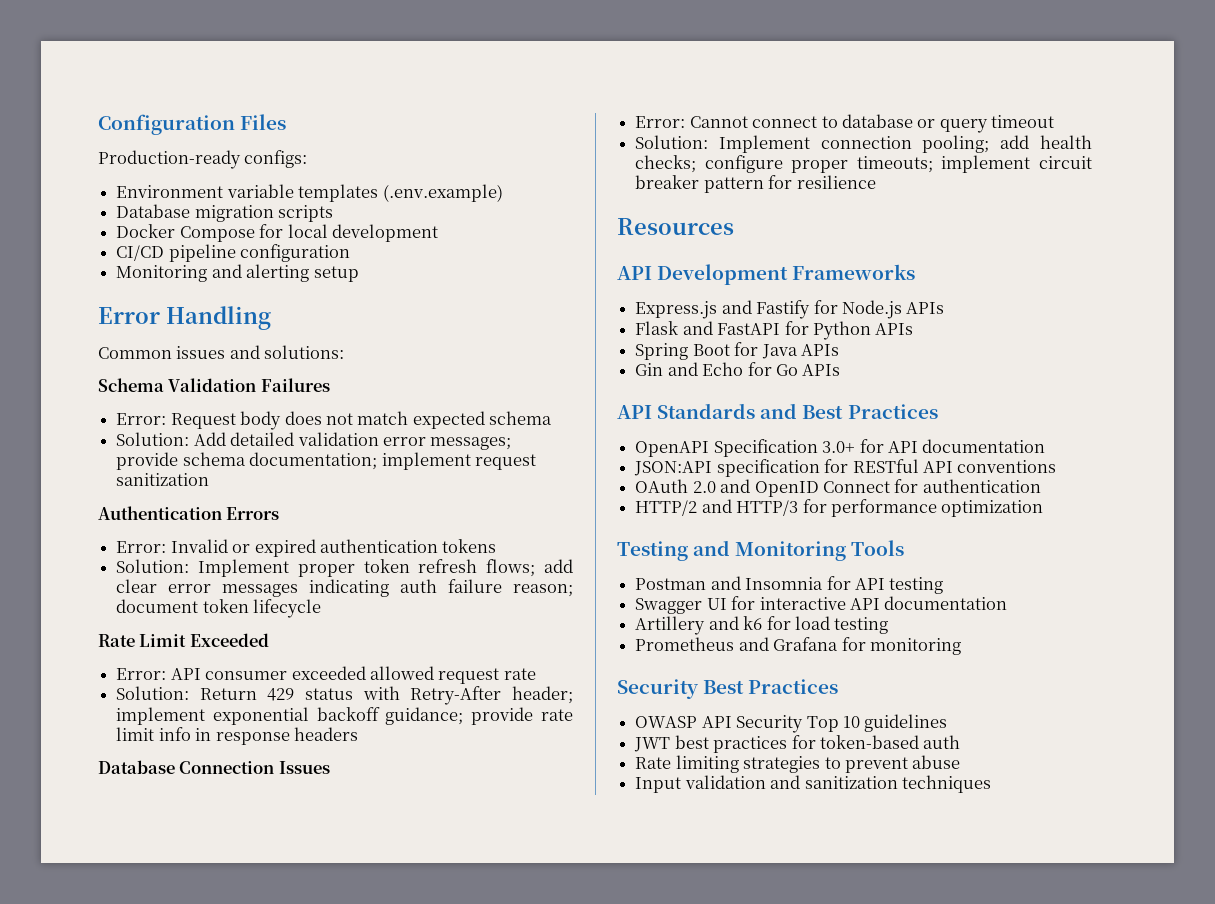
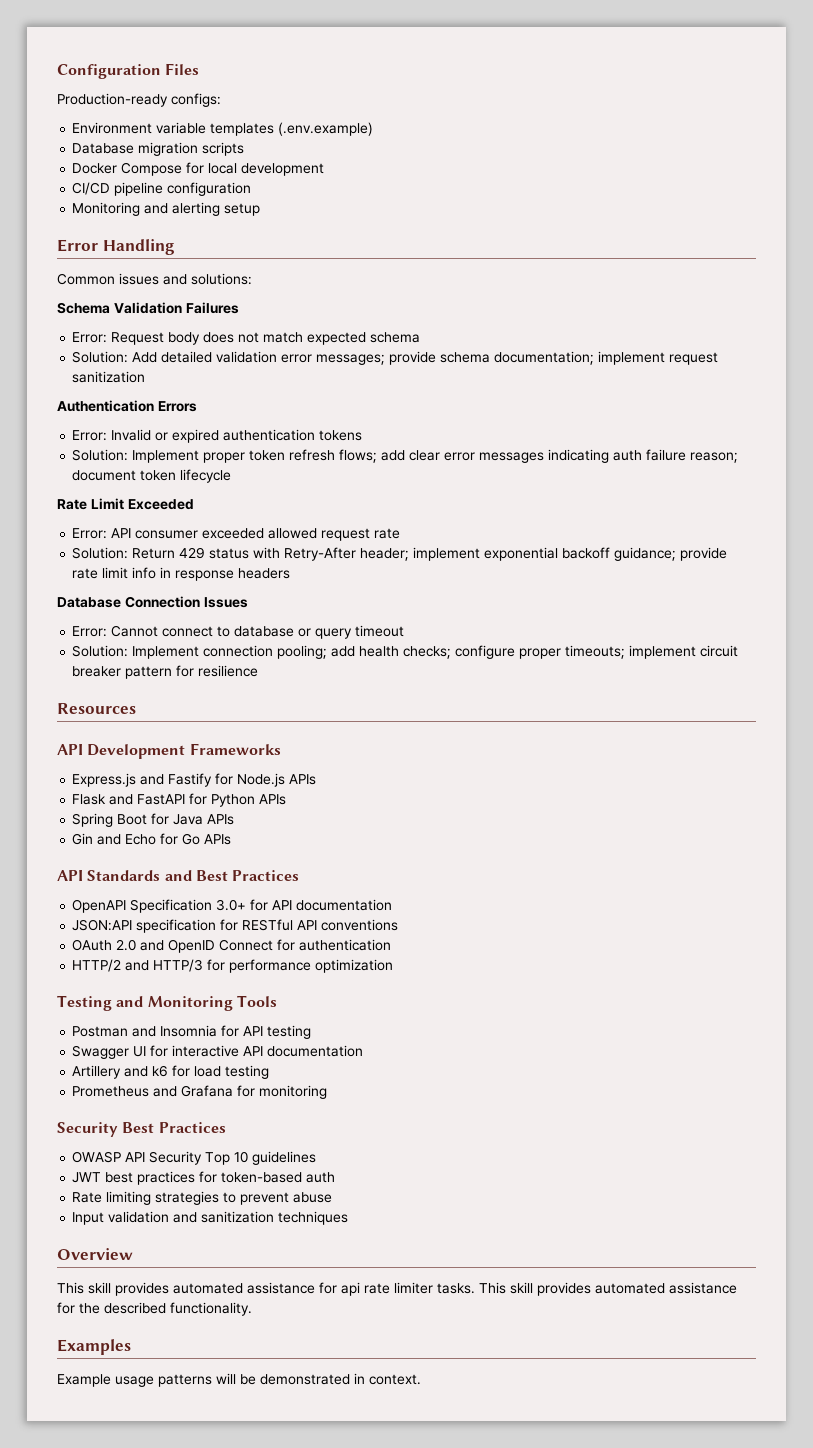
+ Overview
+ This skill provides automated assistance for api rate limiter tasks. This skill provides automated assistance for the described functionality.
+ Examples
+ Example usage patterns will be demonstrated in context.

